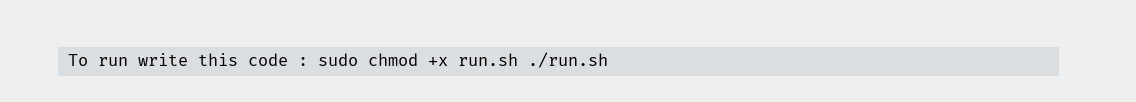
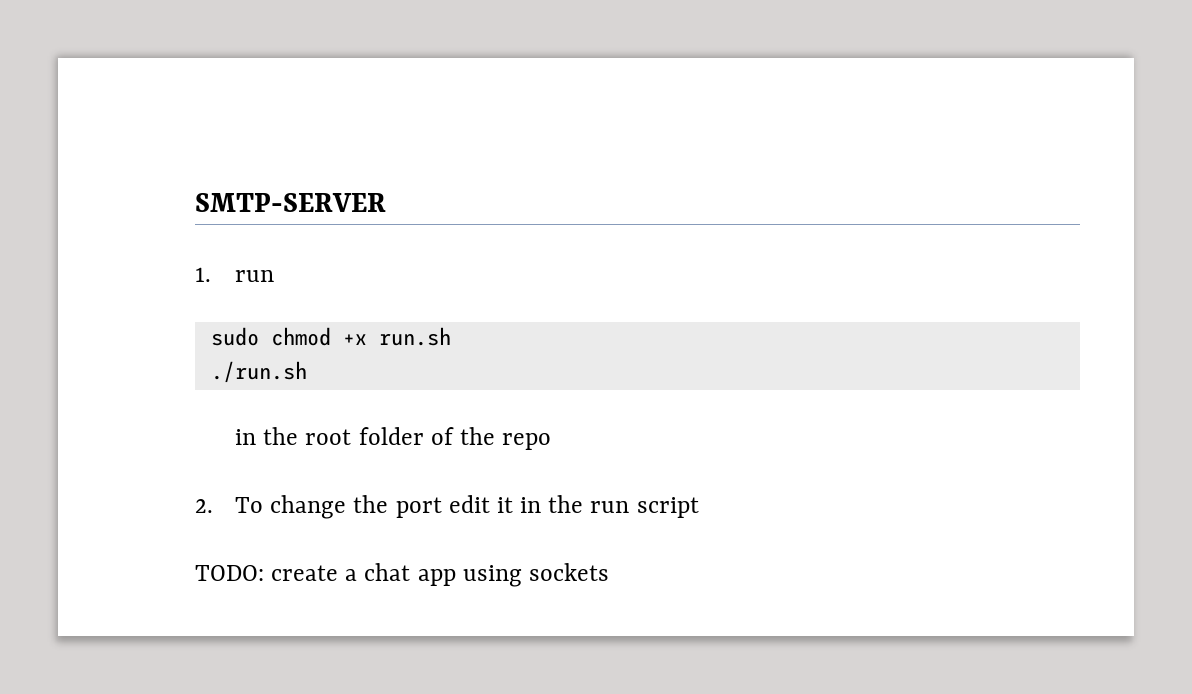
- To run write this code : sudo chmod +x run.sh ./run.sh
+ SMTP-SERVER
+ 1. run
+ sudo chmod +x run.sh
+ ./run.sh
+ in the root folder of the repo
+ 2. To change the port edit it in the run script
+ TODO: create a chat app using sockets

